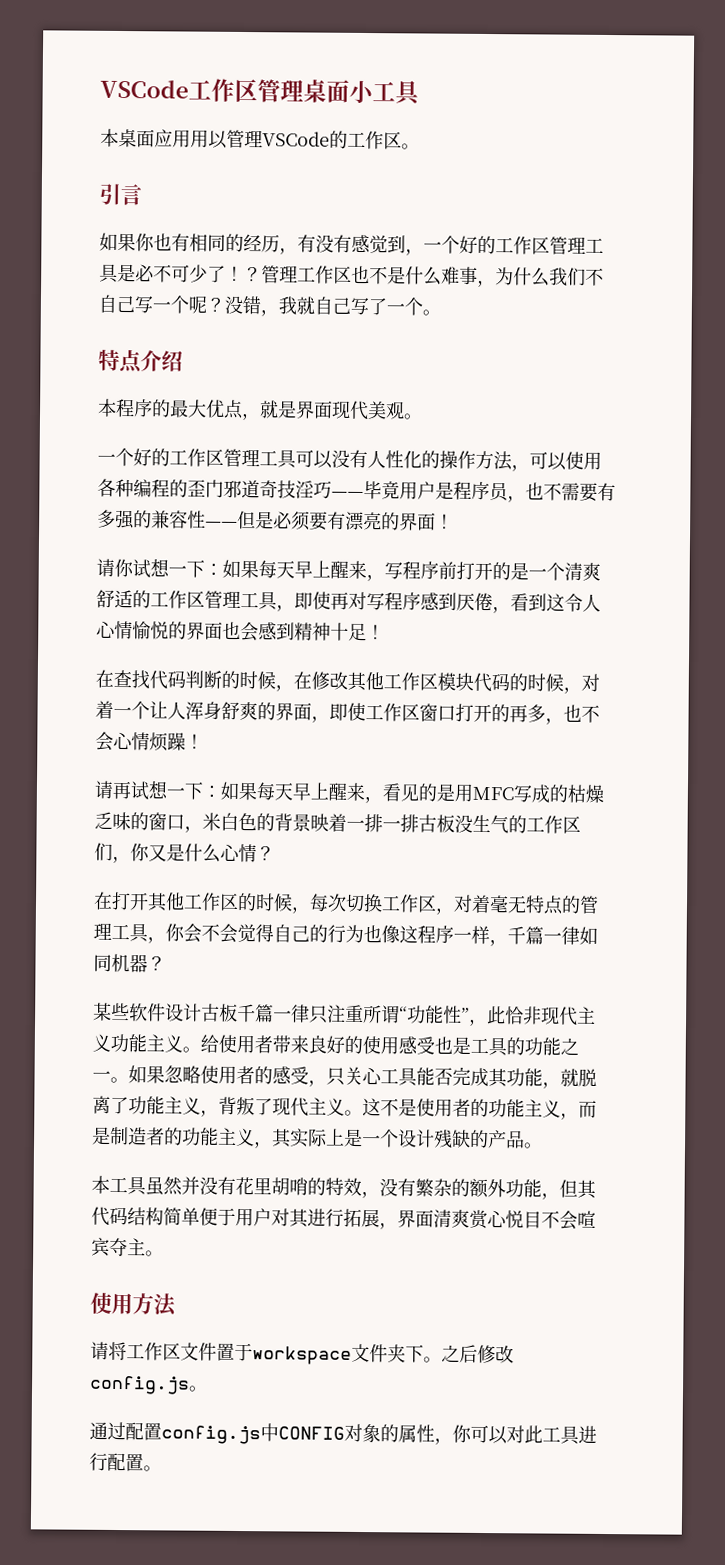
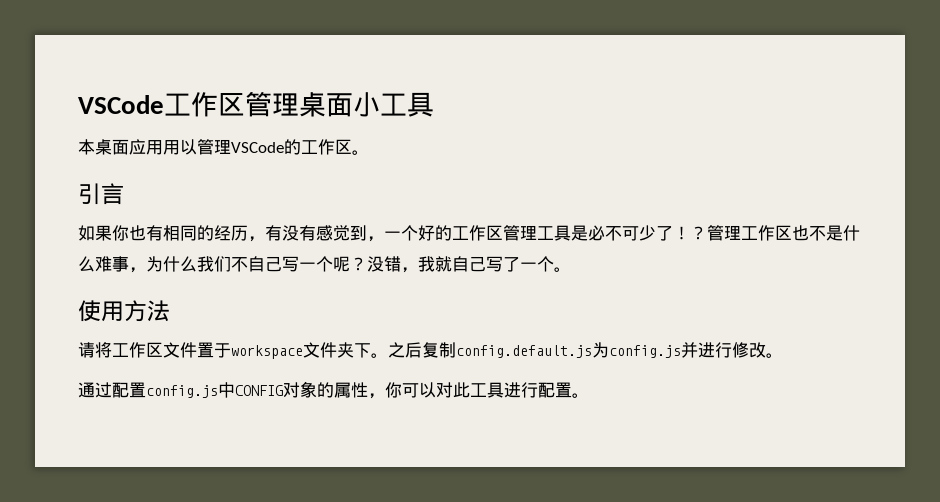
- 特点介绍
- 本程序的最大优点，就是界面现代美观。
- 一个好的工作区管理工具可以没有人性化的操作方法，可以使用各种编程的歪门邪道奇技淫巧——毕竟用户是程序员，也不需要有多强的兼容性——但是必须要有漂亮的界面！
- 请你试想一下：如果每天早上醒来，写程序前打开的是一个清爽舒适的工作区管理工具，即使再对写程序感到厌倦，看到这令人心情愉悦的界面也会感到精神十足！
- 在查找代码判断的时候，在修改其他工作区模块代码的时候，对着一个让人浑身舒爽的界面，即使工作区窗口打开的再多，也不会心情烦躁！
- 请再试想一下：如果每天早上醒来，看见的是用MFC写成的枯燥乏味的窗口，米白色的背景映着一排一排古板没生气的工作区们，你又是什么心情？
- 在打开其他工作区的时候，每次切换工作区，对着毫无特点的管理工具，你会不会觉得自己的行为也像这程序一样，千篇一律如同机器？
- 某些软件设计古板千篇一律只注重所谓“功能性”，此恰非现代主义功能主义。给使用者带来良好的使用感受也是工具的功能之一。如果忽略使用者的感受，只关心工具能否完成其功能，就脱离了功能主义，背叛了现代主义。这不是使用者的功能主义，而是制造者的功能主义，其实际上是一个设计残缺的产品。
- 本工具虽然并没有花里胡哨的特效，没有繁杂的额外功能，但其代码结构简单便于用户对其进行拓展，界面清爽赏心悦目不会喧宾夺主。
- 之后修改config.js。
+ 之后复制config.default.js为config.js并进行修改。

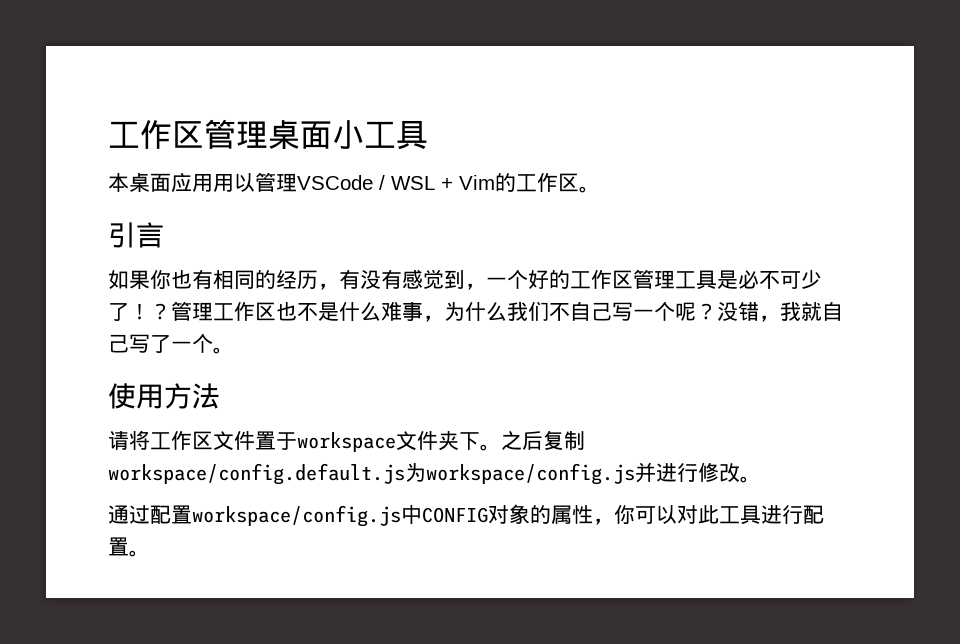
- VSCode工作区管理桌面小工具
+ 工作区管理桌面小工具
- 本桌面应用用以管理VSCode的工作区。
+ 本桌面应用用以管理VSCode / WSL + Vim的工作区。
- 之后复制config.default.js为config.js并进行修改。
+ 之后复制workspace/config.default.js为workspace/config.js并进行修改。
- 通过配置config.js中CONFIG对象的属性，你可以对此工具进行配置。
+ 通过配置workspace/config.js中CONFIG对象的属性，你可以对此工具进行配置。

